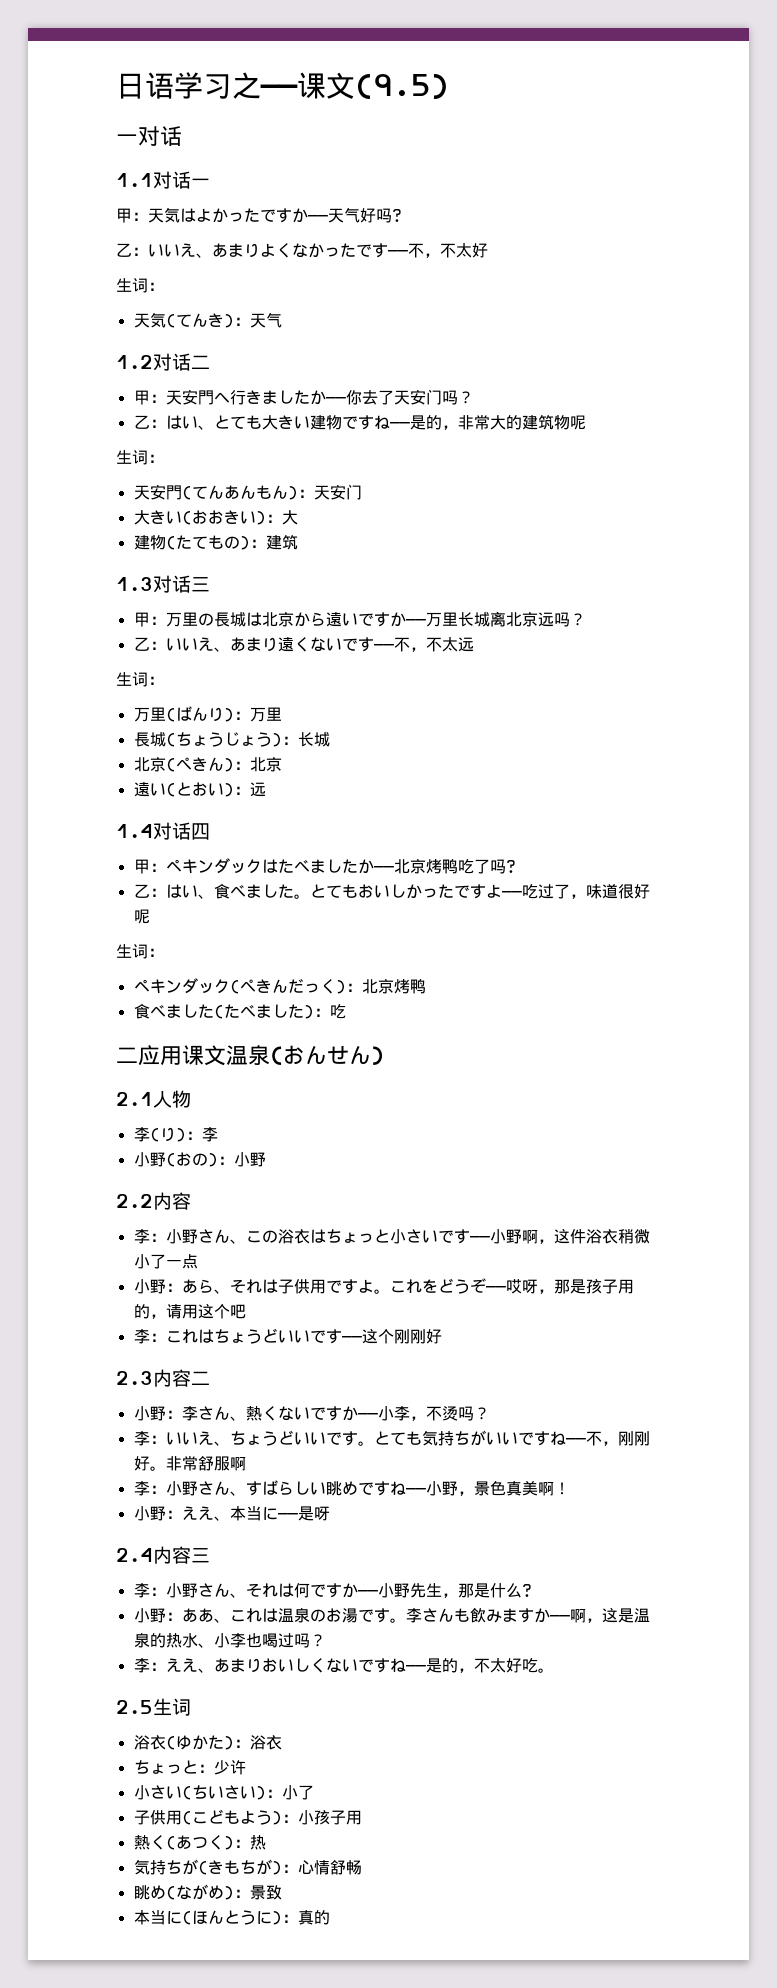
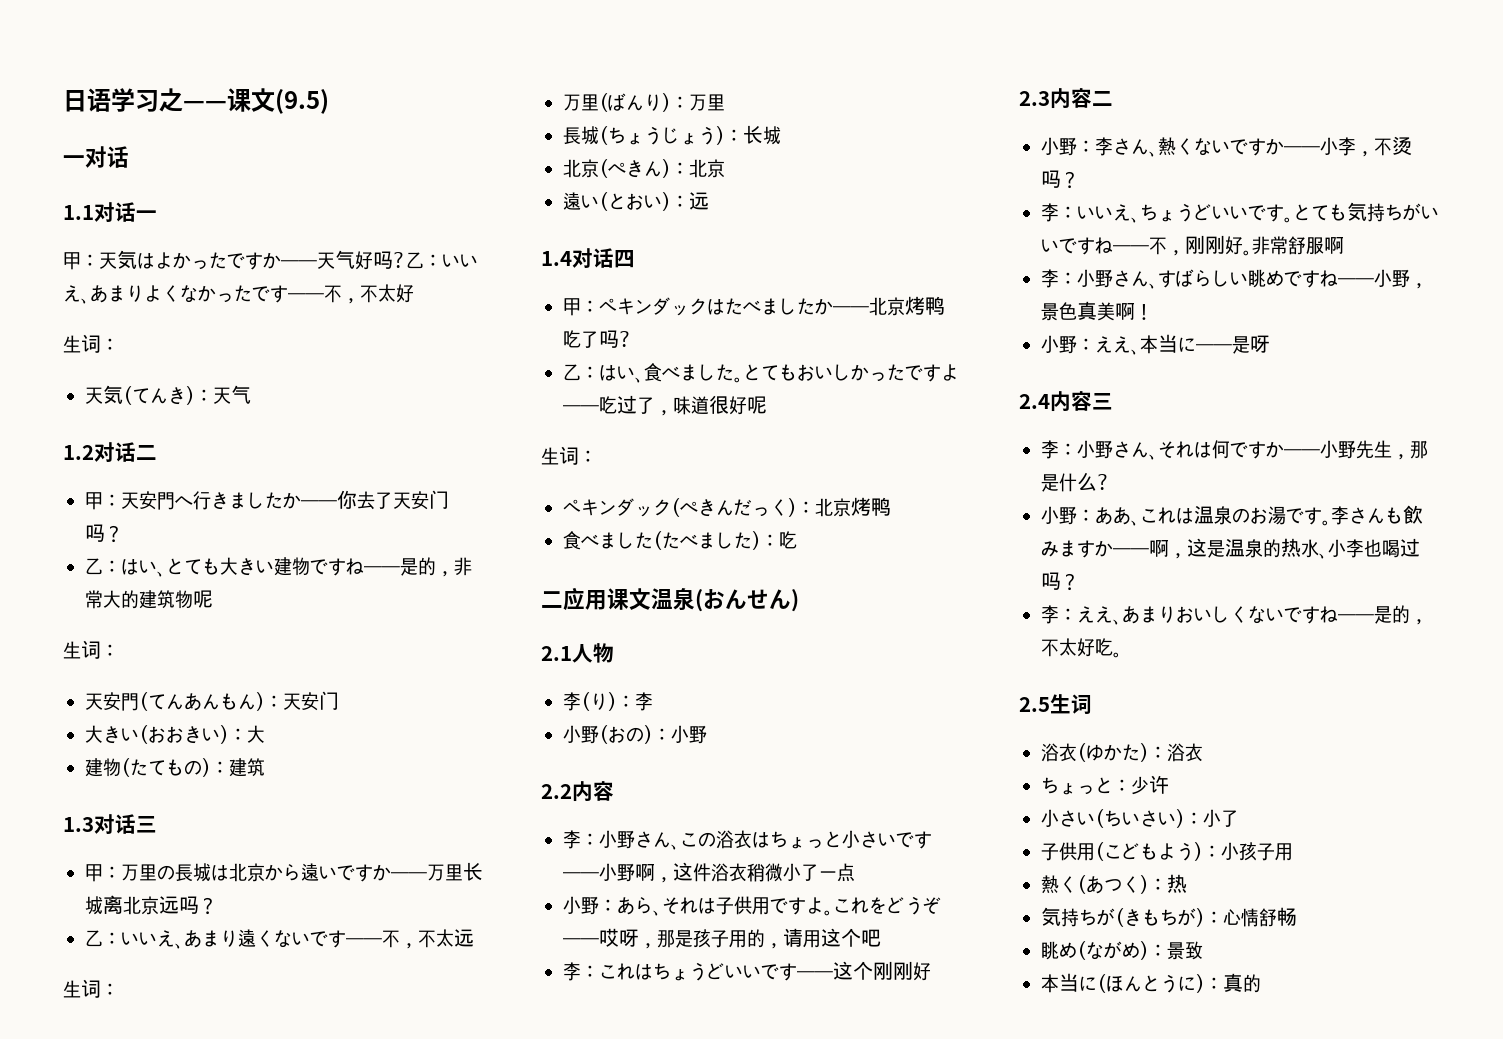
- 甲：天気はよかったですか——天气好吗?
- 乙：いいえ、あまりよくなかったです——不，不太好
+ 甲：天気はよかったですか——天气好吗?乙：いいえ、あまりよくなかったです——不，不太好

